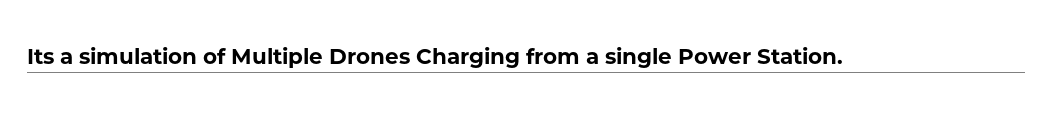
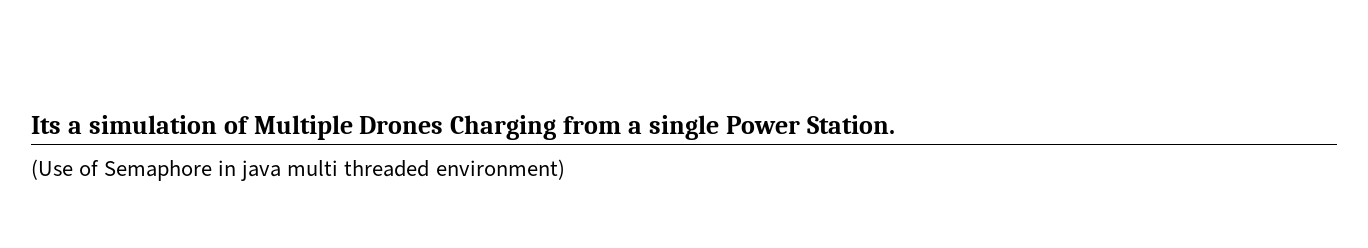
+ (Use of Semaphore in java multi threaded environment)

